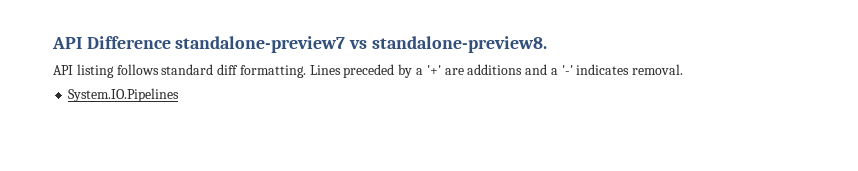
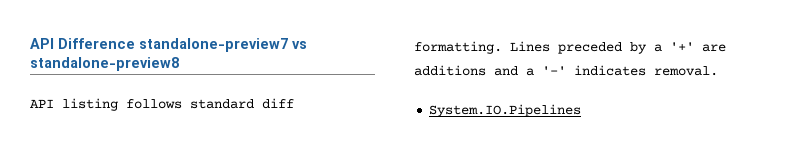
- API Difference standalone-preview7 vs standalone-preview8.
+ API Difference standalone-preview7 vs standalone-preview8

